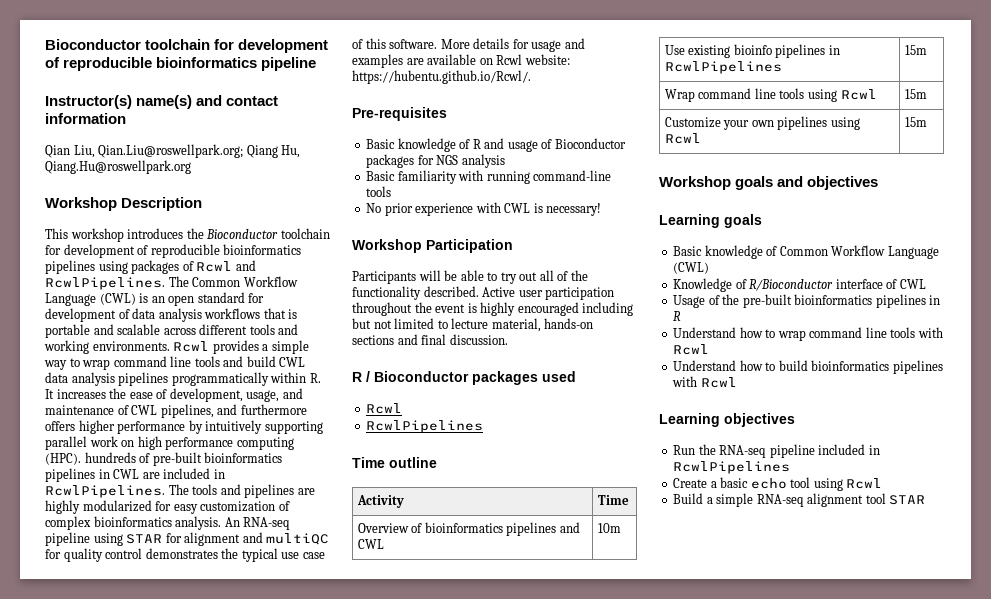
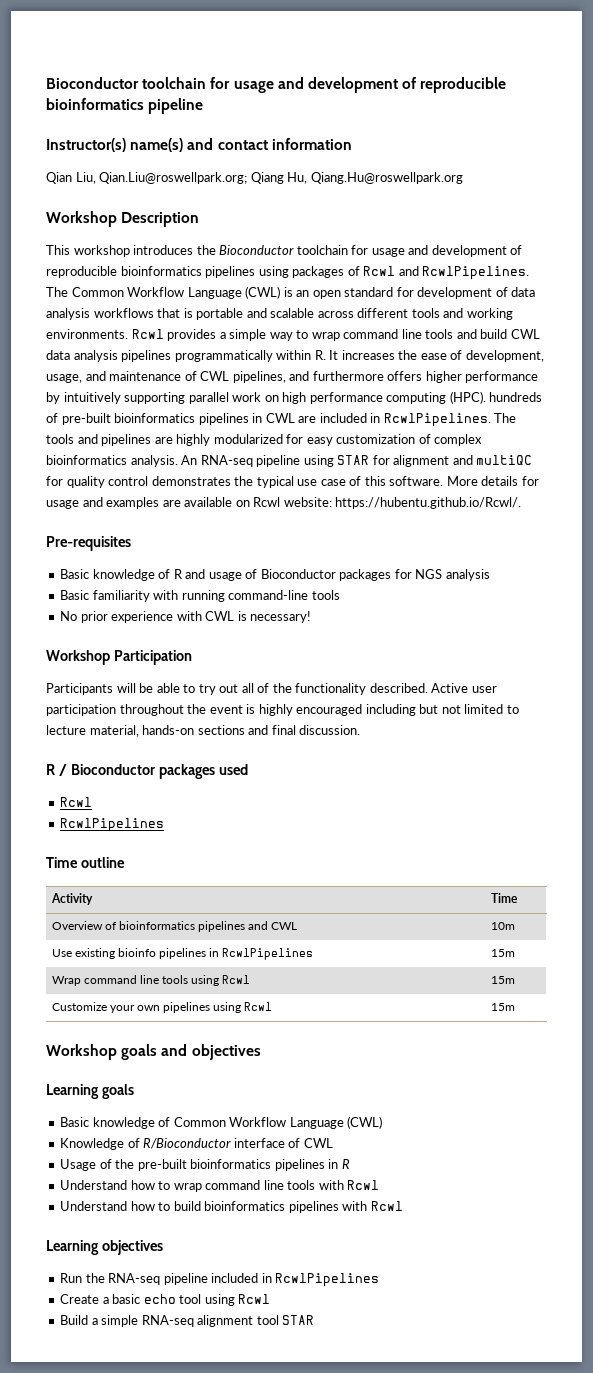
- Bioconductor toolchain for development of reproducible bioinformatics pipeline
+ Bioconductor toolchain for usage and development of reproducible bioinformatics pipeline
- This workshop introduces the Bioconductor toolchain for development of reproducible bioinformatics pipelines using packages of Rcwl and RcwlPipelines.
+ This workshop introduces the Bioconductor toolchain for usage and development of reproducible bioinformatics pipelines using packages of Rcwl and RcwlPipelines.

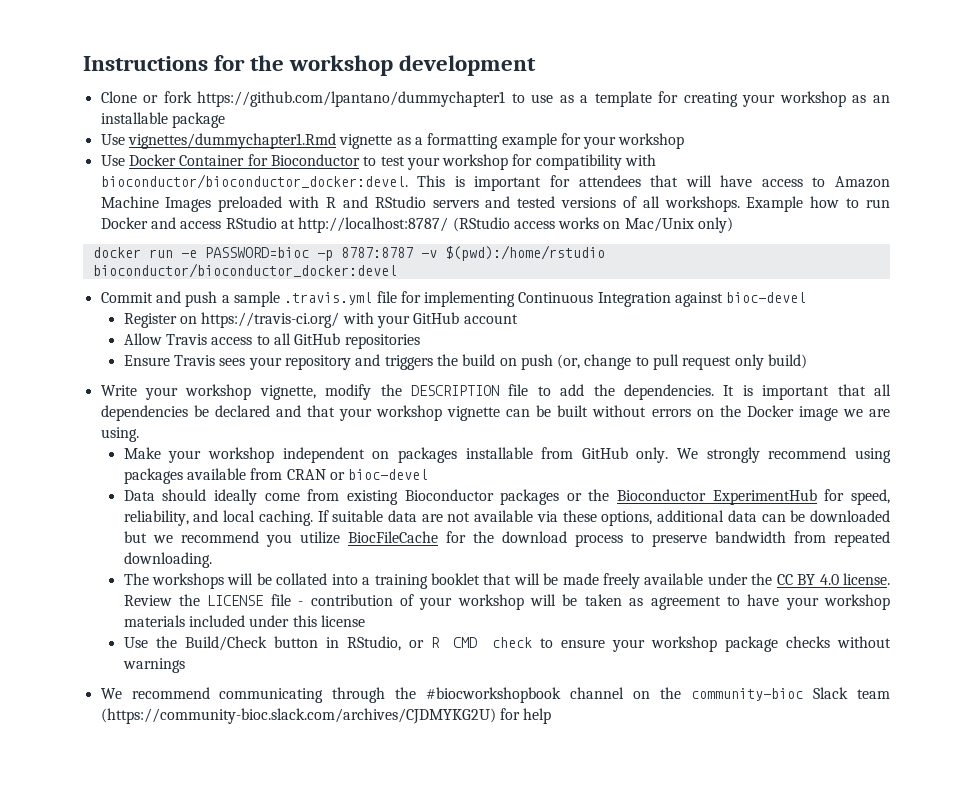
- Bioconductor toolchain for usage and development of reproducible bioinformatics pipeline
- Instructor(s) name(s) and contact information
- Qian Liu, Qian.Liu@roswellpark.org; Qiang Hu, Qiang.Hu@roswellpark.org
- Workshop Description
- This workshop introduces the Bioconductor toolchain for usage and development of reproducible bioinformatics pipelines using packages of Rcwl and RcwlPipelines. The Common Workflow Language (CWL) is an open standard for development of data analysis workflows that is portable and scalable across different tools and working environments. Rcwl provides a simple way to wrap command line tools and build CWL data analysis pipelines programmatically within R. It increases the ease of development, usage, and maintenance of CWL pipelines, and furthermore offers higher performance by intuitively supporting parallel work on high performance computing (HPC). hundreds of pre-built bioinformatics pipelines in CWL are included in RcwlPipelines. The tools and pipelines are highly modularized for easy customization of complex bioinformatics analysis. An RNA-seq pipeline using STAR for alignment and multiQC for quality control demonstrates the typical use case of this software. More details for usage and examples are available on Rcwl website: https://hubentu.github.io/Rcwl/.
- Pre-requisites
- Basic knowledge of R and usage of Bioconductor packages for NGS analysis
- Basic familiarity with running command-line tools
- No prior experience with CWL is necessary!
- Workshop Participation
- Participants will be able to try out all of the functionality described. Active user participation throughout the event is highly encouraged including but not limited to lecture material, hands-on sections and final discussion.
- R / Bioconductor packages used
- Rcwl
- RcwlPipelines
- Time outline
- Activity | Time
- Overview of bioinformatics pipelines and CWL | 10m
- Use existing bioinfo pipelines in RcwlPipelines | 15m
- Wrap command line tools using Rcwl | 15m
- Customize your own pipelines using Rcwl | 15m
- Workshop goals and objectives
- Learning goals
- Basic knowledge of Common Workflow Language (CWL)
- Knowledge of R/Bioconductor interface of CWL
- Usage of the pre-built bioinformatics pipelines in R
- Understand how to wrap command line tools with Rcwl
- Understand how to build bioinformatics pipelines with Rcwl
- Learning objectives
- Run the RNA-seq pipeline included in RcwlPipelines
- Create a basic echo tool using Rcwl
- Build a simple RNA-seq alignment tool STAR
+ Instructions for the workshop development
+ Clone or fork https://github.com/lpantano/dummychapter1 to use as a template for creating your workshop as an installable package
+ Use vignettes/dummychapter1.Rmd vignette as a formatting example for your workshop
+ Use Docker Container for Bioconductor to test your workshop for compatibility with bioconductor/bioconductor_docker:devel. This is important for attendees that will have access to Amazon Machine Images preloaded with R and RStudio servers and tested versions of all workshops. Example how to run Docker and access RStudio at http://localhost:8787/ (RStudio access works on Mac/Unix only)
+ docker run -e PASSWORD=bioc -p 8787:8787 -v $(pwd):/home/rstudio bioconductor/bioconductor_docker:devel
+ Commit and push a sample .travis.yml file for implementing Continuous Integration against bioc-devel
+ Register on https://travis-ci.org/ with your GitHub account
+ Allow Travis access to all GitHub repositories
+ Ensure Travis sees your repository and triggers the build on push (or, change to pull request only build)
+ Write your workshop vignette, modify the DESCRIPTION file to add the dependencies. It is important that all dependencies be declared and that your workshop vignette can be built without errors on the Docker image we are using.
+ Make your workshop independent on packages installable from GitHub only. We strongly recommend using packages available from CRAN or bioc-devel
+ Data should ideally come from existing Bioconductor packages or the Bioconductor ExperimentHub for speed, reliability, and local caching. If suitable data are not available via these options, additional data can be downloaded but we recommend you utilize BiocFileCache for the download process to preserve bandwidth from repeated downloading.
+ The workshops will be collated into a training booklet that will be made freely available under the CC BY 4.0 license. Review the LICENSE file - contribution of your workshop will be taken as agreement to have your workshop materials included under this license
+ Use the Build/Check button in RStudio, or R CMD check to ensure your workshop package checks without warnings
+ We recommend communicating through the #biocworkshopbook channel on the community-bioc Slack team (https://community-bioc.slack.com/archives/CJDMYKG2U) for help

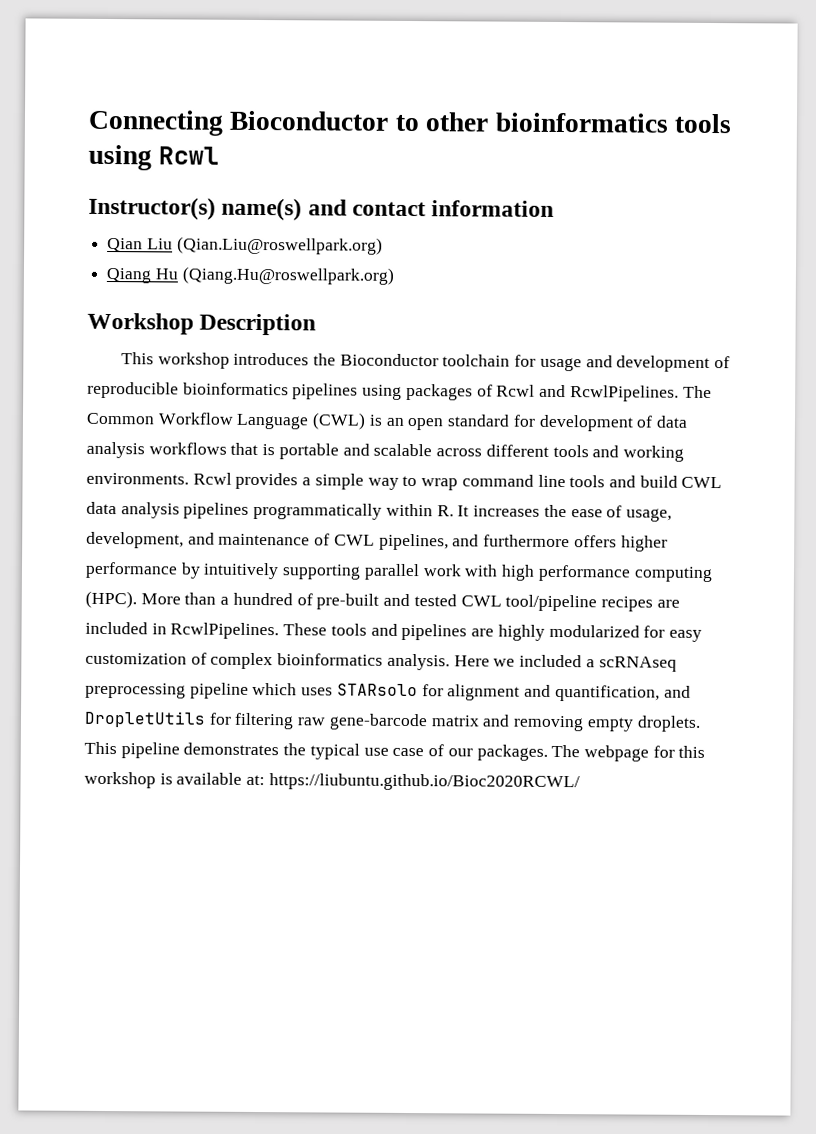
- Instructions for the workshop development
- Clone or fork https://github.com/lpantano/dummychapter1 to use as a template for creating your workshop as an installable package
- Use vignettes/dummychapter1.Rmd vignette as a formatting example for your workshop
- Use Docker Container for Bioconductor to test your workshop for compatibility with bioconductor/bioconductor_docker:devel. This is important for attendees that will have access to Amazon Machine Images preloaded with R and RStudio servers and tested versions of all workshops. Example how to run Docker and access RStudio at http://localhost:8787/ (RStudio access works on Mac/Unix only)
- docker run -e PASSWORD=bioc -p 8787:8787 -v $(pwd):/home/rstudio bioconductor/bioconductor_docker:devel
- Commit and push a sample .travis.yml file for implementing Continuous Integration against bioc-devel
- Register on https://travis-ci.org/ with your GitHub account
- Allow Travis access to all GitHub repositories
- Ensure Travis sees your repository and triggers the build on push (or, change to pull request only build)
- Write your workshop vignette, modify the DESCRIPTION file to add the dependencies. It is important that all dependencies be declared and that your workshop vignette can be built without errors on the Docker image we are using.
- Make your workshop independent on packages installable from GitHub only. We strongly recommend using packages available from CRAN or bioc-devel
- Data should ideally come from existing Bioconductor packages or the Bioconductor ExperimentHub for speed, reliability, and local caching. If suitable data are not available via these options, additional data can be downloaded but we recommend you utilize BiocFileCache for the download process to preserve bandwidth from repeated downloading.
- The workshops will be collated into a training booklet that will be made freely available under the CC BY 4.0 license. Review the LICENSE file - contribution of your workshop will be taken as agreement to have your workshop materials included under this license
- Use the Build/Check button in RStudio, or R CMD check to ensure your workshop package checks without warnings
- We recommend communicating through the #biocworkshopbook channel on the community-bioc Slack team (https://community-bioc.slack.com/archives/CJDMYKG2U) for help
+ Connecting Bioconductor to other bioinformatics tools using Rcwl
+ Instructor(s) name(s) and contact information
+ Qian Liu (Qian.Liu@roswellpark.org)
+ Qiang Hu (Qiang.Hu@roswellpark.org)
+ Workshop Description
+ This workshop introduces the Bioconductor toolchain for usage and development of reproducible bioinformatics pipelines using packages of Rcwl and RcwlPipelines. The Common Workflow Language (CWL) is an open standard for development of data analysis workflows that is portable and scalable across different tools and working environments. Rcwl provides a simple way to wrap command line tools and build CWL data analysis pipelines programmatically within R. It increases the ease of usage, development, and maintenance of CWL pipelines, and furthermore offers higher performance by intuitively supporting parallel work with high performance computing (HPC). More than a hundred of pre-built and tested CWL tool/pipeline recipes are included in RcwlPipelines. These tools and pipelines are highly modularized for easy customization of complex bioinformatics analysis. Here we included a scRNAseq preprocessing pipeline which uses STARsolo for alignment and quantification, and DropletUtils for filtering raw gene-barcode matrix and removing empty droplets. This pipeline demonstrates the typical use case of our packages. The webpage for this workshop is available at: https://liubuntu.github.io/Bioc2020RCWL/

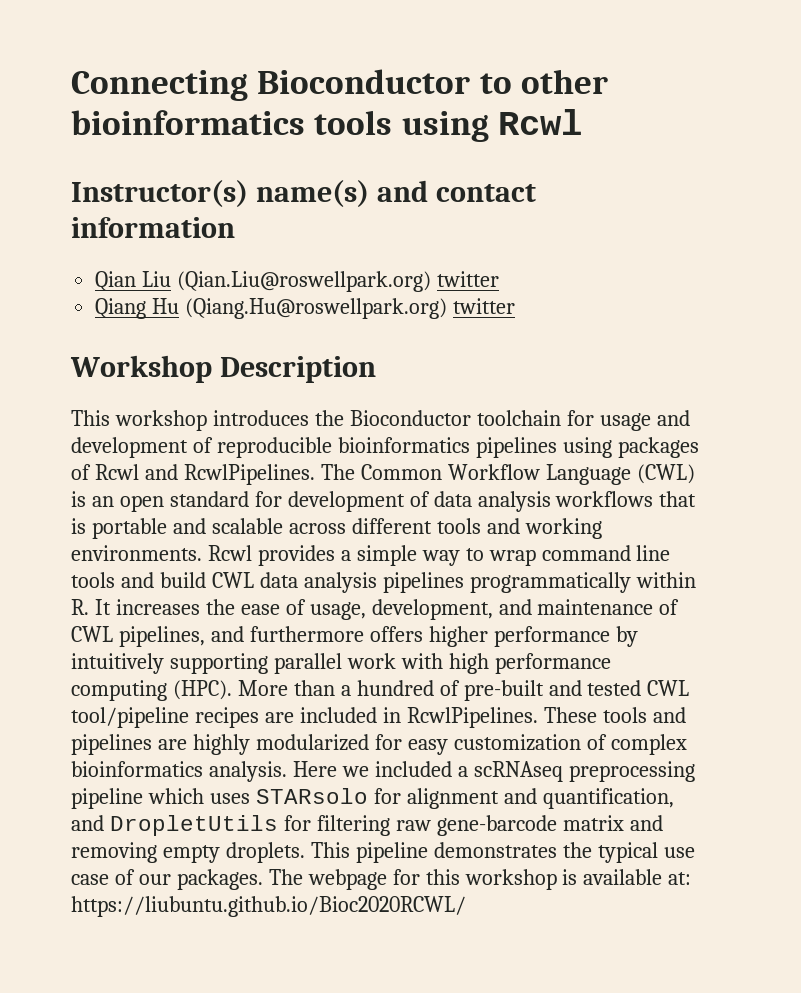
- Qian Liu (Qian.Liu@roswellpark.org)
+ Qian Liu (Qian.Liu@roswellpark.org) twitter
- Qiang Hu (Qiang.Hu@roswellpark.org)
+ Qiang Hu (Qiang.Hu@roswellpark.org) twitter

